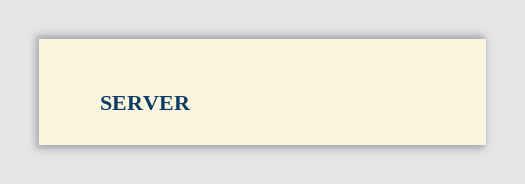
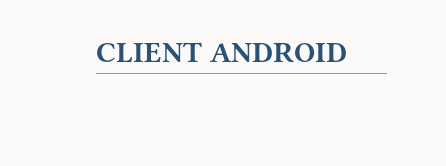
- SERVER
+ CLIENT ANDROID

